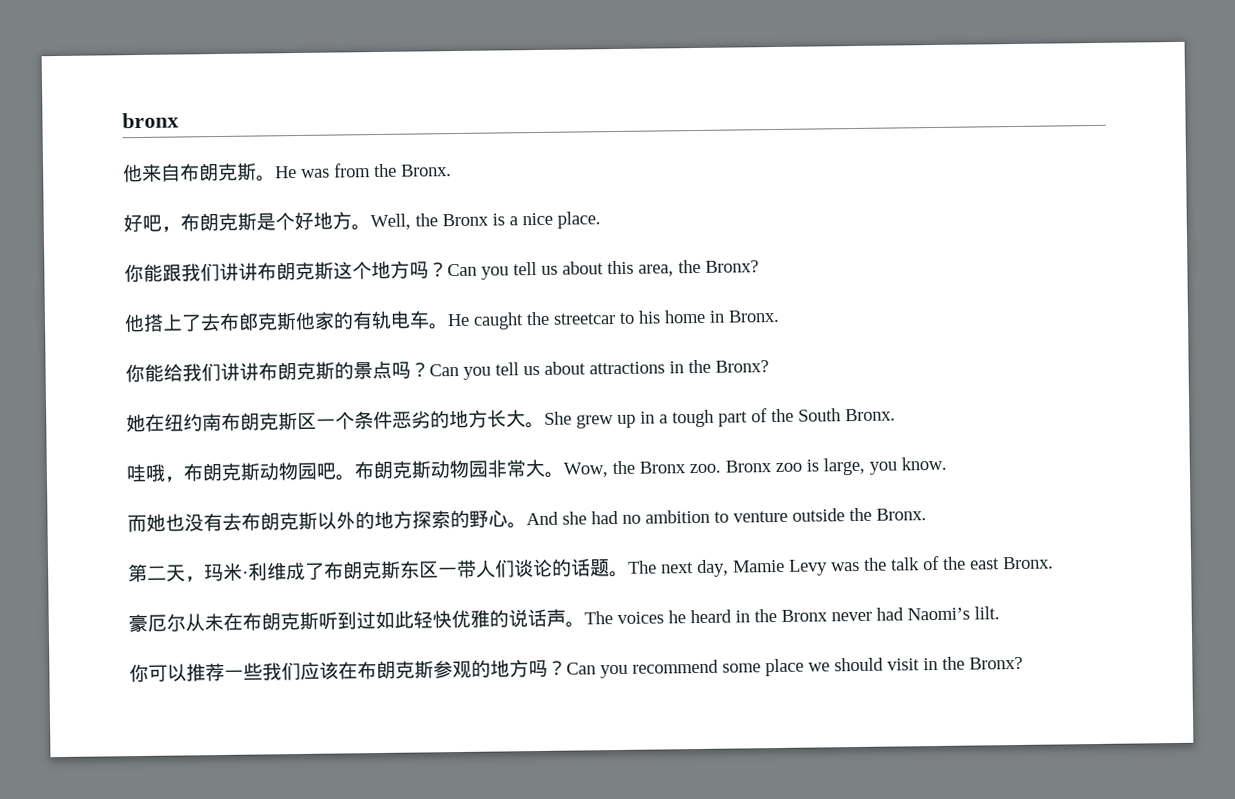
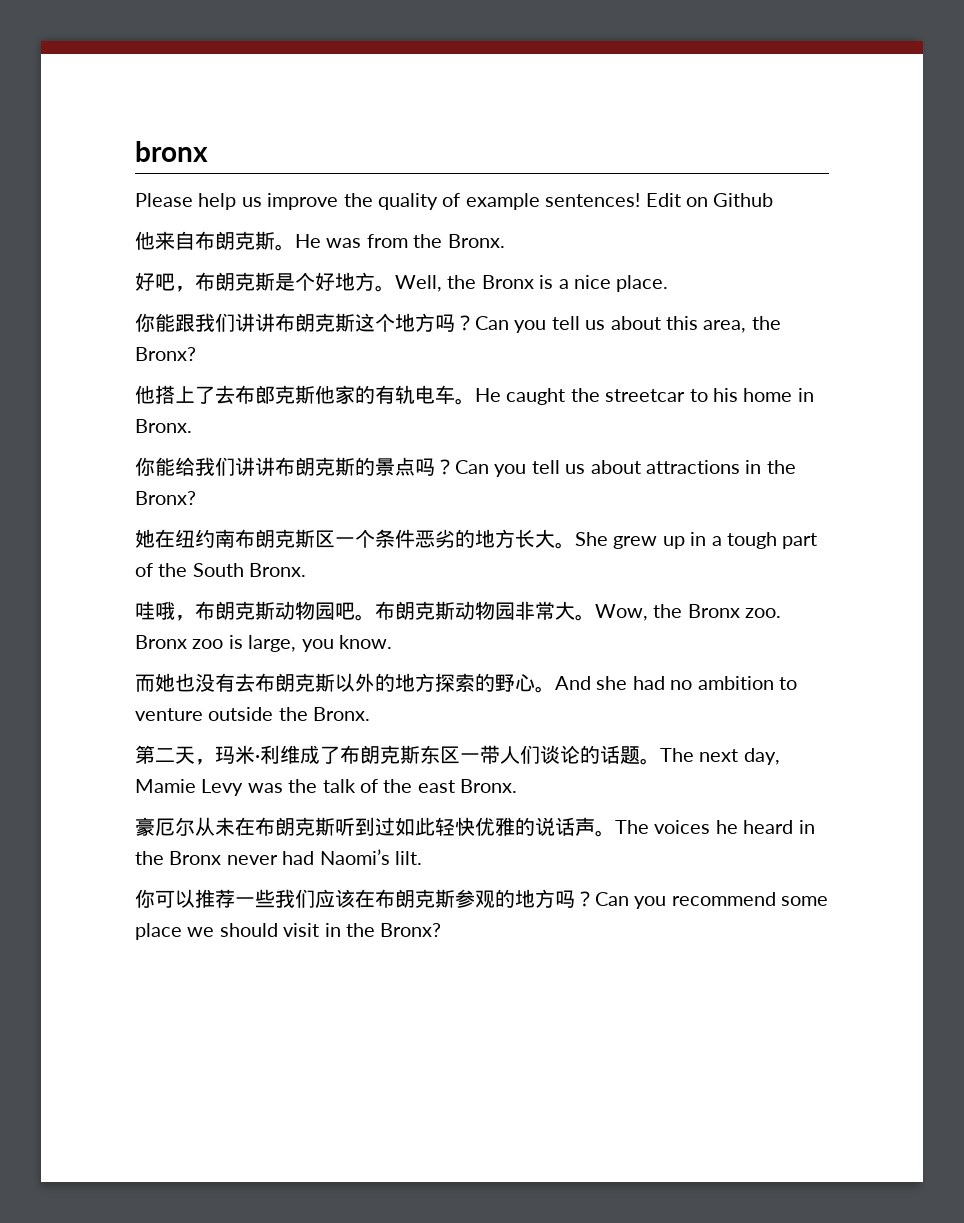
+ Please help us improve the quality of example sentences! Edit on Github

